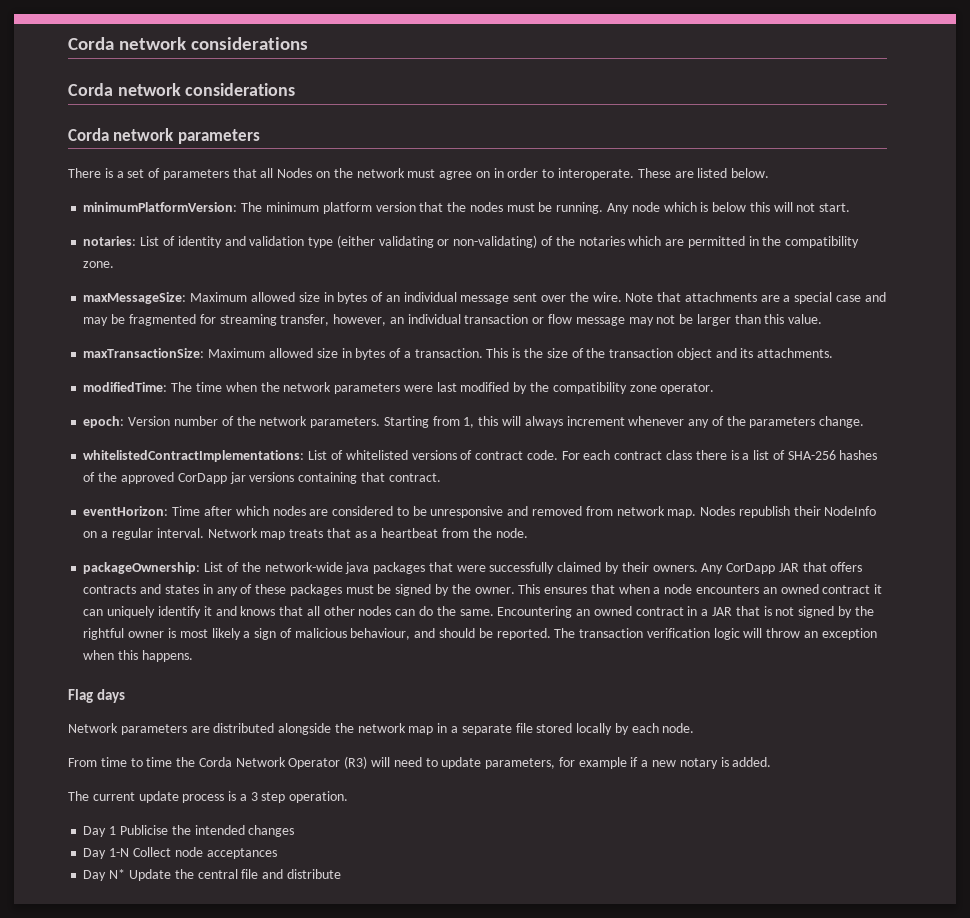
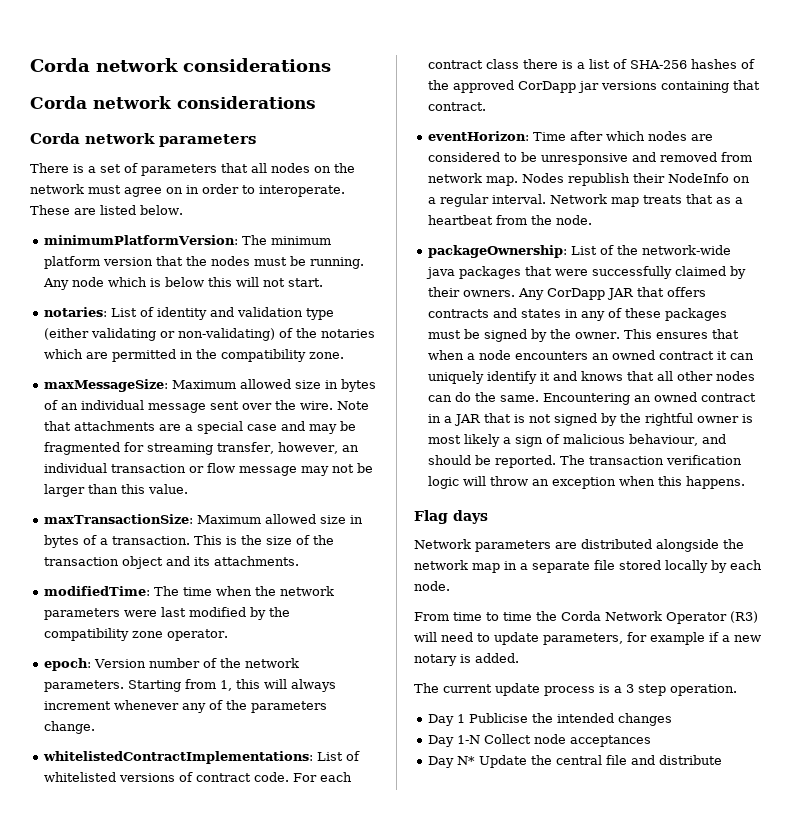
- There is a set of parameters that all Nodes on the network must agree on in order to interoperate.
+ There is a set of parameters that all nodes on the network must agree on in order to interoperate.

